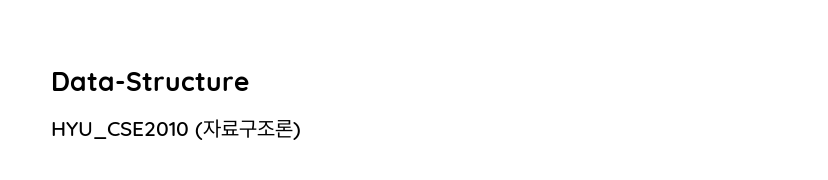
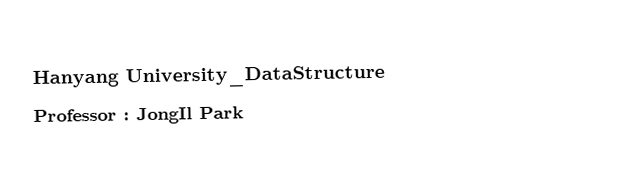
- Data-Structure
- HYU_CSE2010 (자료구조론)
+ Hanyang University_DataStructure
+ Professor : JongIl Park

